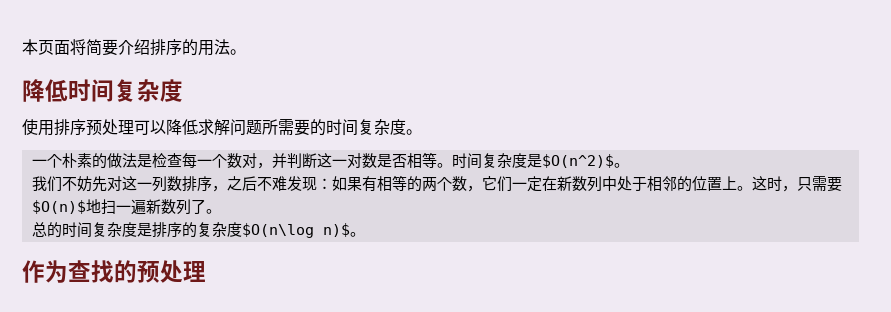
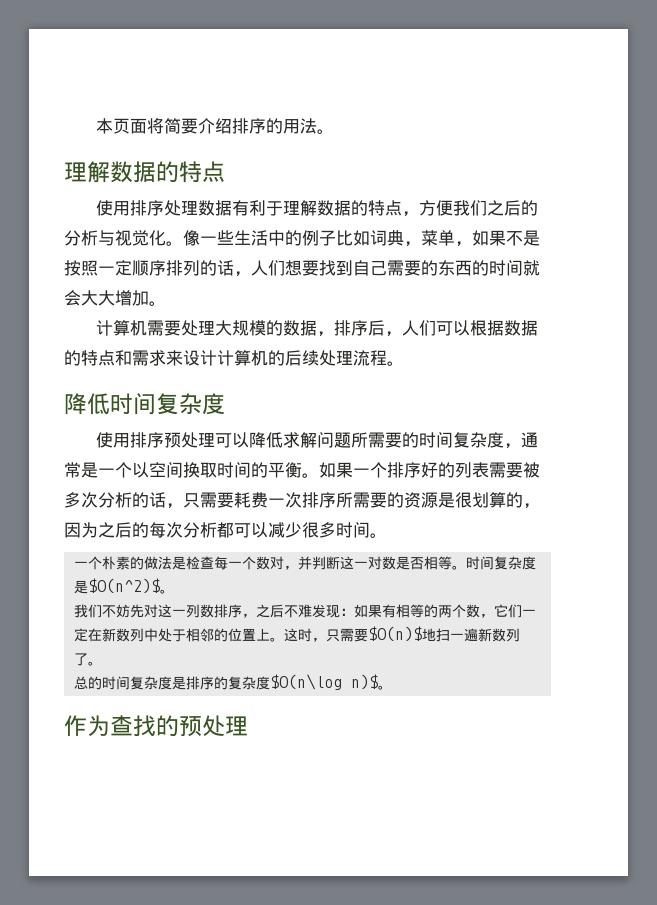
  本页面将简要介绍排序的用法。
+ 理解数据的特点
+ 使用排序处理数据有利于理解数据的特点，方便我们之后的分析与视觉化。像一些生活中的例子比如词典，菜单，如果不是按照一定顺序排列的话，人们想要找到自己需要的东西的时间就会大大增加。
+ 计算机需要处理大规模的数据，排序后，人们可以根据数据的特点和需求来设计计算机的后续处理流程。
- 使用排序预处理可以降低求解问题所需要的时间复杂度。
+ 使用排序预处理可以降低求解问题所需要的时间复杂度，通常是一个以空间换取时间的平衡。如果一个排序好的列表需要被多次分析的话，只需要耗费一次排序所需要的资源是很划算的，因为之后的每次分析都可以减少很多时间。

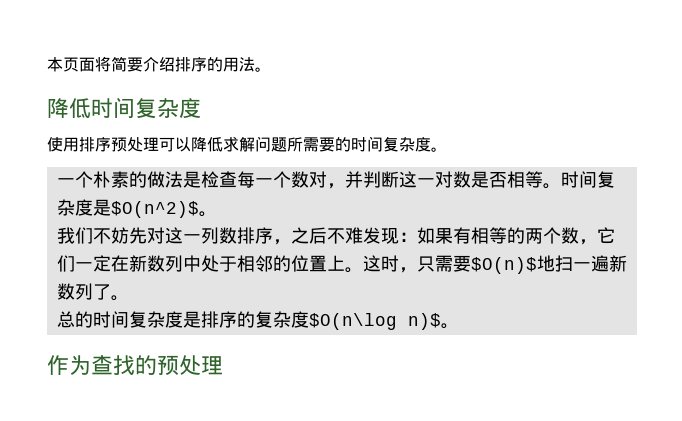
  本页面将简要介绍排序的用法。
- 理解数据的特点
- 使用排序处理数据有利于理解数据的特点，方便我们之后的分析与视觉化。像一些生活中的例子比如词典，菜单，如果不是按照一定顺序排列的话，人们想要找到自己需要的东西的时间就会大大增加。
- 计算机需要处理大规模的数据，排序后，人们可以根据数据的特点和需求来设计计算机的后续处理流程。
- 使用排序预处理可以降低求解问题所需要的时间复杂度，通常是一个以空间换取时间的平衡。如果一个排序好的列表需要被多次分析的话，只需要耗费一次排序所需要的资源是很划算的，因为之后的每次分析都可以减少很多时间。
+ 使用排序预处理可以降低求解问题所需要的时间复杂度。

